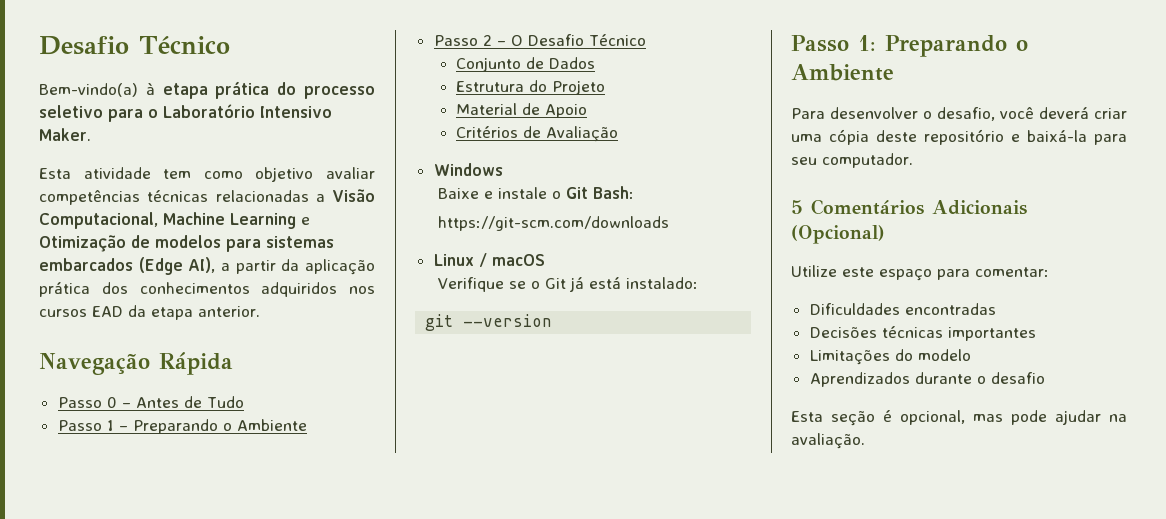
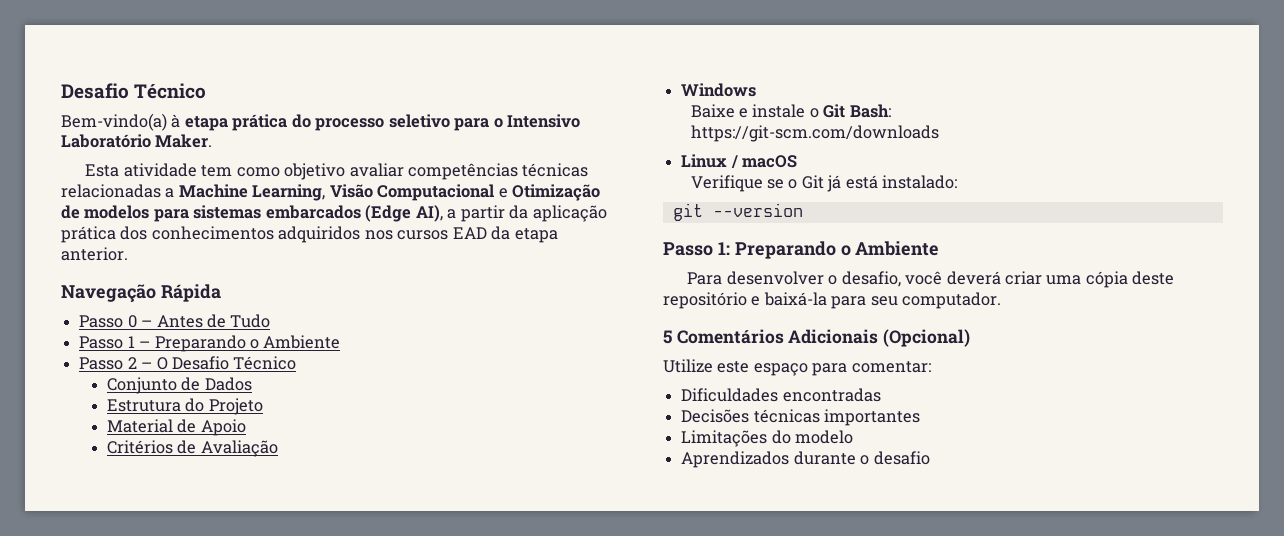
- Bem-vindo(a) à etapa prática do processo seletivo para o Laboratório Intensivo Maker.
+ Bem-vindo(a) à etapa prática do processo seletivo para o Intensivo Laboratório Maker.
- Esta atividade tem como objetivo avaliar competências técnicas relacionadas a Visão Computacional, Machine Learning e Otimização de modelos para sistemas embarcados (Edge AI), a partir da aplicação prática dos conhecimentos adquiridos nos cursos EAD da etapa anterior.
+ Esta atividade tem como objetivo avaliar competências técnicas relacionadas a Machine Learning, Visão Computacional e Otimização de modelos para sistemas embarcados (Edge AI), a partir da aplicação prática dos conhecimentos adquiridos nos cursos EAD da etapa anterior.
- Esta seção é opcional, mas pode ajudar na avaliação.

